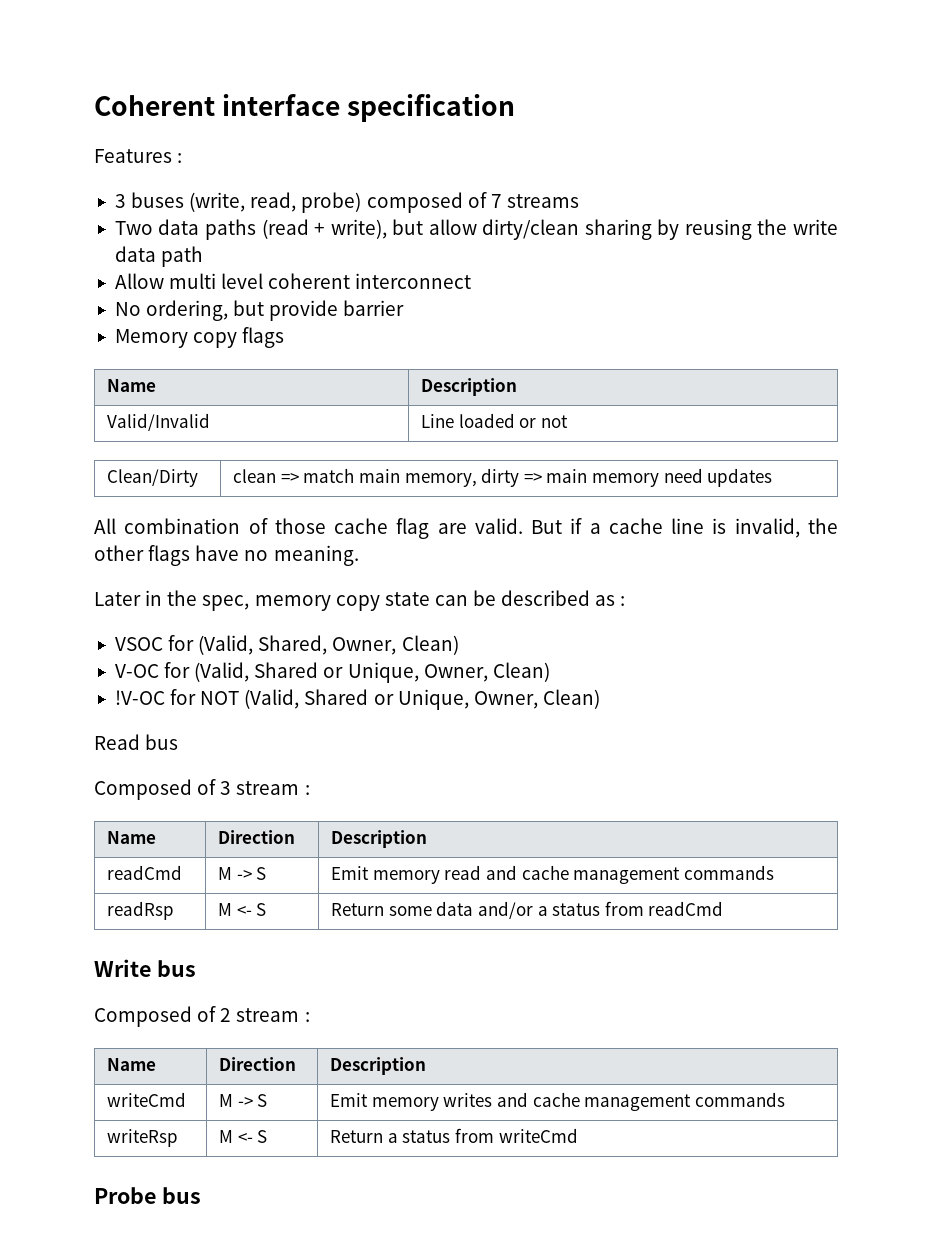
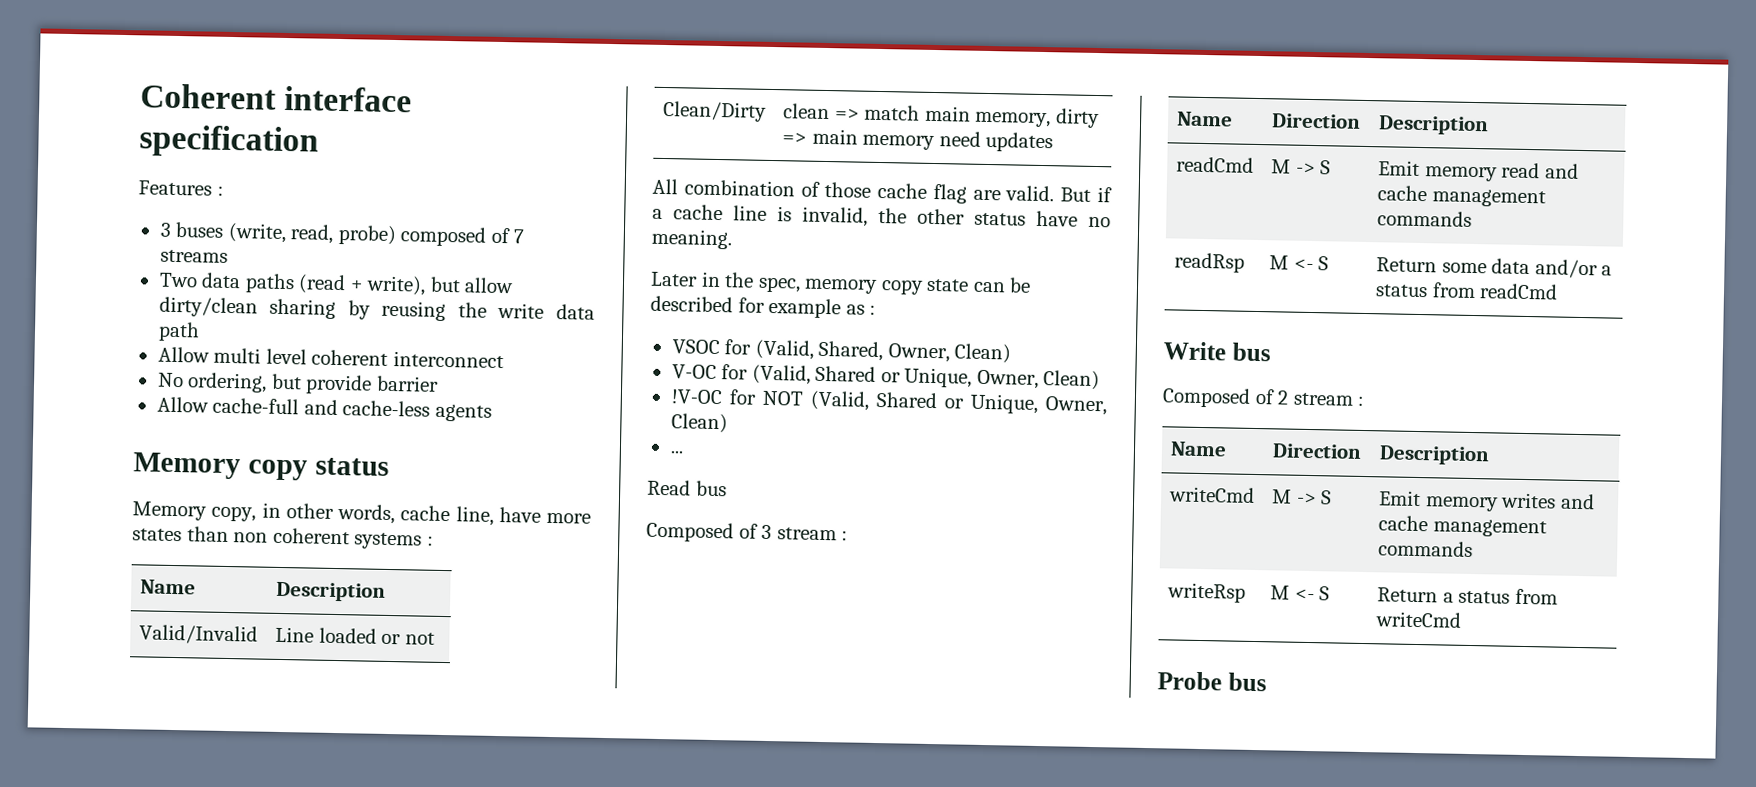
- Memory copy flags
+ Allow cache-full and cache-less agents
+ Memory copy status
+ Memory copy, in other words, cache line, have more states than non coherent systems :
- But if a cache line is invalid, the other flags have no meaning.
+ But if a cache line is invalid, the other status have no meaning.
- Later in the spec, memory copy state can be described as :
+ Later in the spec, memory copy state can be described for example as :
+ ...

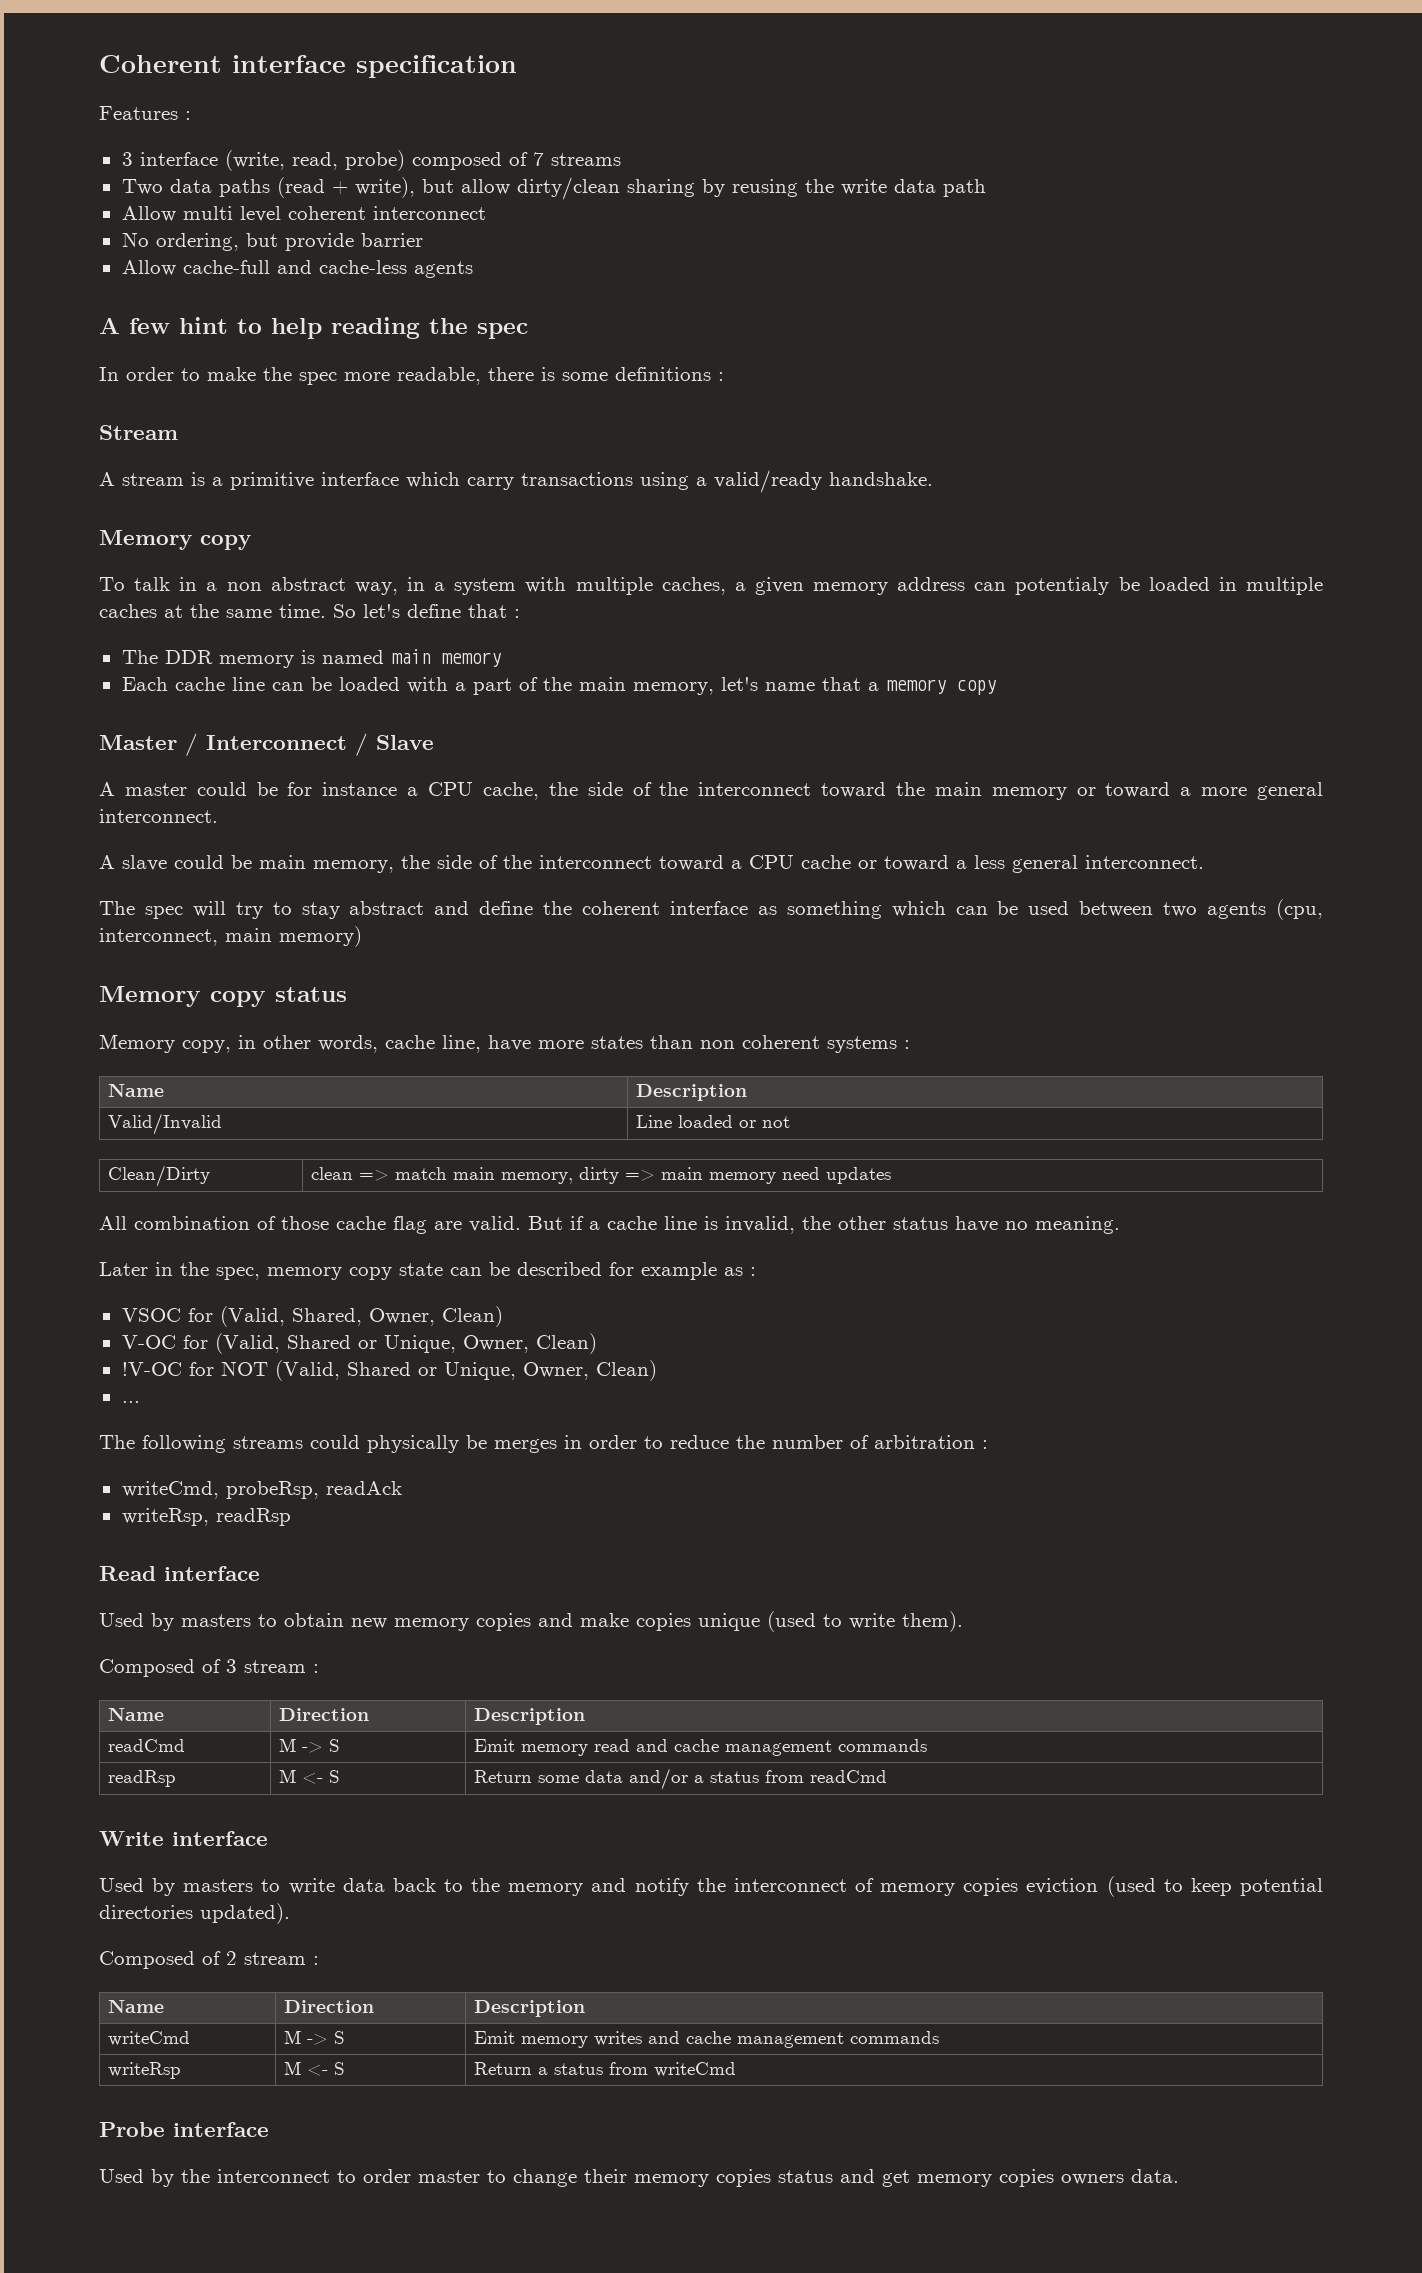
- 3 buses (write, read, probe) composed of 7 streams
+ 3 interface (write, read, probe) composed of 7 streams
+ A few hint to help reading the spec
+ In order to make the spec more readable, there is some definitions :
+ Stream
+ A stream is a primitive interface which carry transactions using a valid/ready handshake.
+ Memory copy
+ To talk in a non abstract way, in a system with multiple caches, a given memory address can potentialy be loaded in multiple caches at the same time. So let's define that :
+ The DDR memory is named main memory
+ Each cache line can be loaded with a part of the main memory, let's name that a memory copy
+ Master / Interconnect / Slave
+ A master could be for instance a CPU cache, the side of the interconnect toward the main memory or toward a more general interconnect.
+ A slave could be main memory, the side of the interconnect toward a CPU cache or toward a less general interconnect.
+ The spec will try to stay abstract and define the coherent interface as something which can be used between two agents (cpu, interconnect, main memory)
- Read bus
+ The following streams could physically be merges in order to reduce the number of arbitration :
+ writeCmd, probeRsp, readAck
+ writeRsp, readRsp
+ Read interface
+ Used by masters to obtain new memory copies and make copies unique (used to write them).
- Write bus
+ Write interface
+ Used by masters to write data back to the memory and notify the interconnect of memory copies eviction (used to keep potential directories updated).
- Probe bus
+ Probe interface
+ Used by the interconnect to order master to change their memory copies status and get memory copies owners data.

